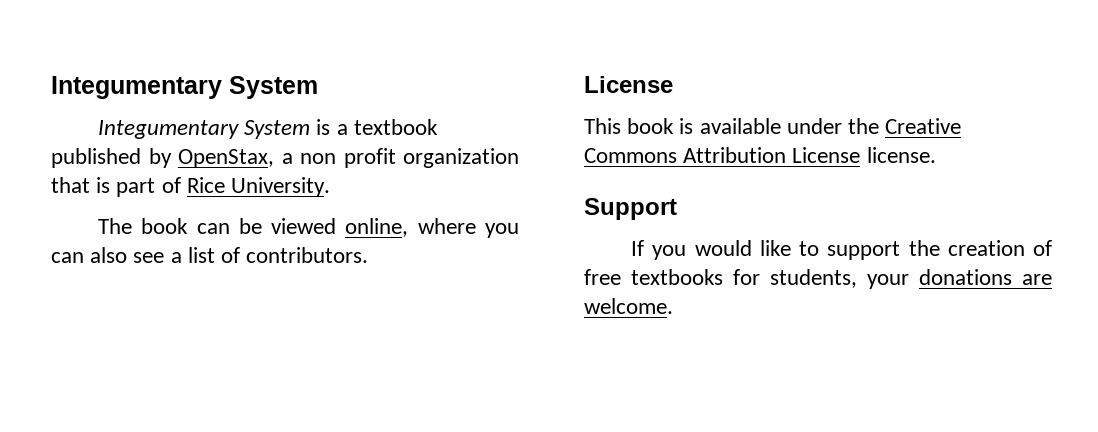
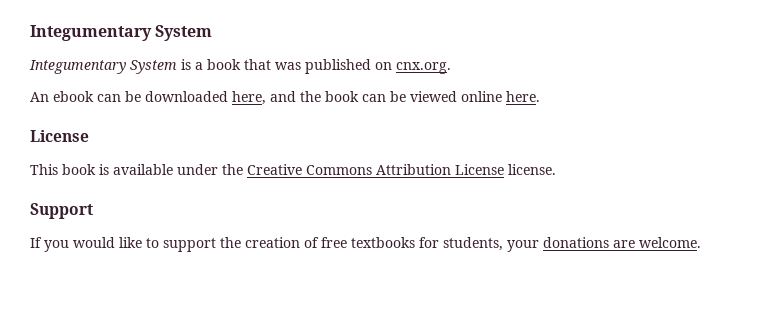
- Integumentary System is a textbook published by OpenStax, a non profit organization that is part of Rice University.
- The book can be viewed online, where you can also see a list of contributors.
+ Integumentary System is a book that was published on cnx.org.
+ An ebook can be downloaded here, and the book can be viewed online here.

